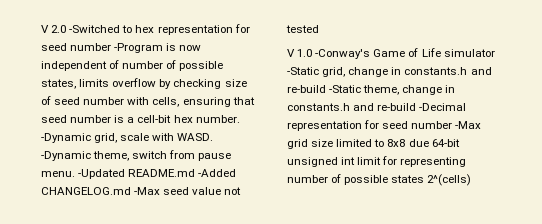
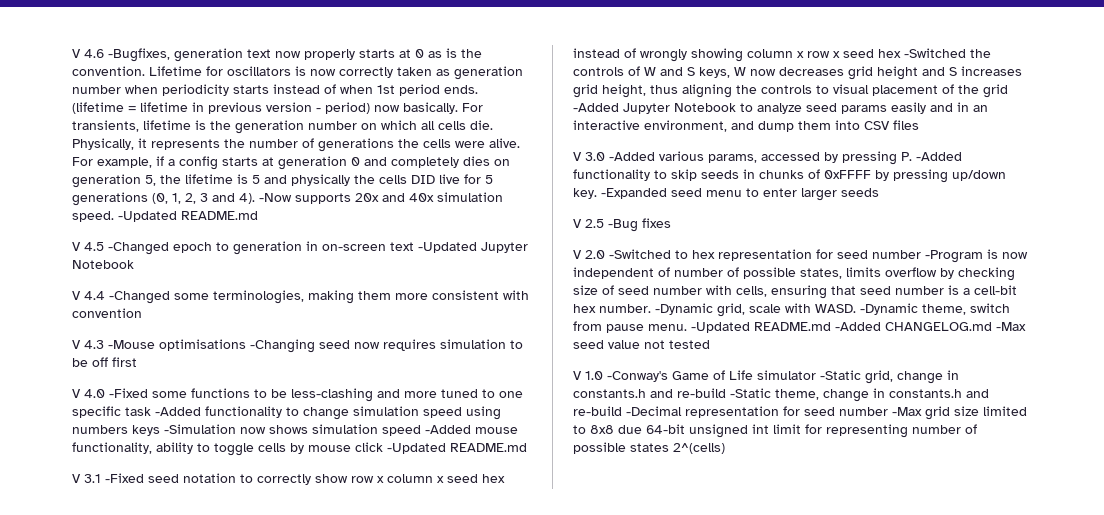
+ V 4.6 -Bugfixes, generation text now properly starts at 0 as is the convention. Lifetime for oscillators is now correctly taken as generation number when periodicity starts instead of when 1st period ends. (lifetime = lifetime in previous version - period) now basically. For transients, lifetime is the generation number on which all cells die. Physically, it represents the number of generations the cells were alive. For example, if a config starts at generation 0 and completely dies on generation 5, the lifetime is 5 and physically the cells DID live for 5 generations (0, 1, 2, 3 and 4). -Now supports 20x and 40x simulation speed. -Updated README.md
+ V 4.5 -Changed epoch to generation in on-screen text -Updated Jupyter Notebook
+ V 4.4 -Changed some terminologies, making them more consistent with convention
+ V 4.3 -Mouse optimisations -Changing seed now requires simulation to be off first
+ V 4.0 -Fixed some functions to be less-clashing and more tuned to one specific task -Added functionality to change simulation speed using numbers keys -Simulation now shows simulation speed -Added mouse functionality, ability to toggle cells by mouse click -Updated README.md
+ V 3.1 -Fixed seed notation to correctly show row x column x seed hex instead of wrongly showing column x row x seed hex -Switched the controls of W and S keys, W now decreases grid height and S increases grid height, thus aligning the controls to visual placement of the grid -Added Jupyter Notebook to analyze seed params easily and in an interactive environment, and dump them into CSV files
+ V 3.0 -Added various params, accessed by pressing P. -Added functionality to skip seeds in chunks of 0xFFFF by pressing up/down key. -Expanded seed menu to enter larger seeds
+ V 2.5 -Bug fixes

